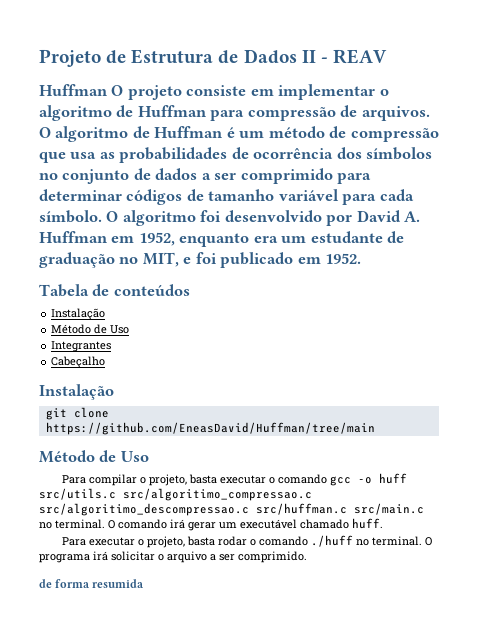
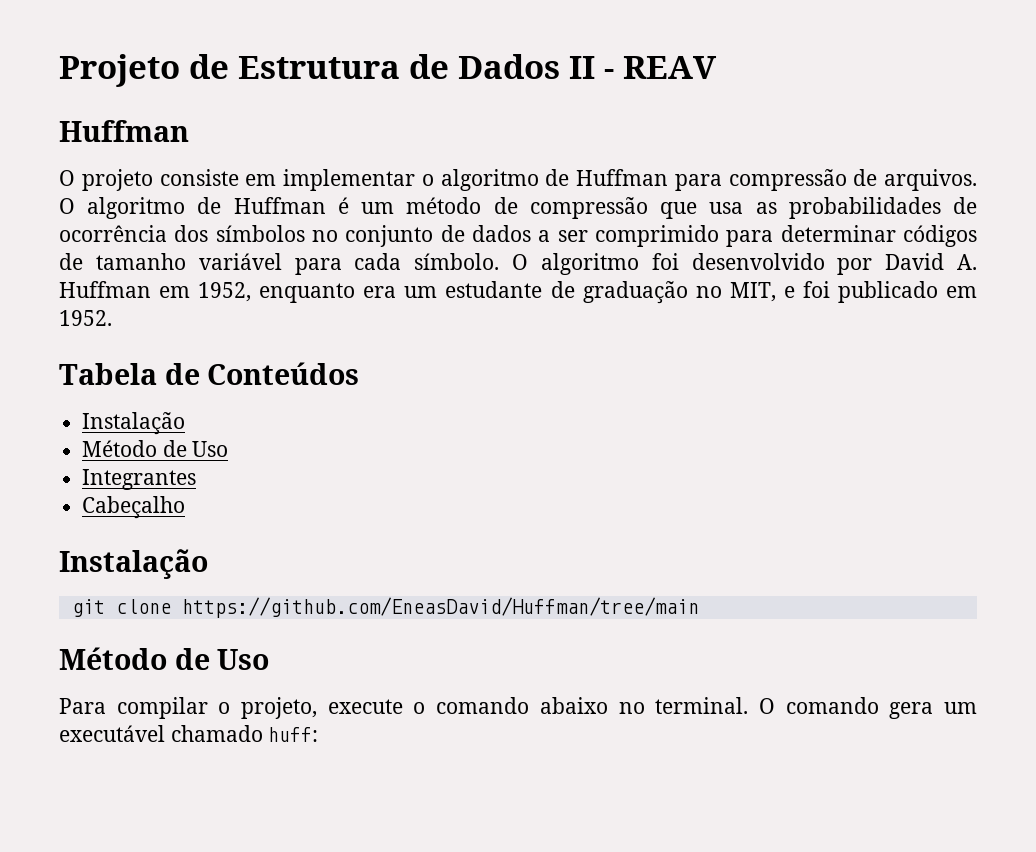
  Projeto de Estrutura de Dados II - REAV
- Huffman O projeto consiste em implementar o algoritmo de Huffman para compressão de arquivos.
+ Huffman
+ O projeto consiste em implementar o algoritmo de Huffman para compressão de arquivos.
- Tabela de conteúdos
+ Tabela de Conteúdos
- Para compilar o projeto, basta executar o comando gcc -o huff src/utils.c src/algoritimo_compressao.c src/algoritimo_descompressao.c src/huffman.c src/main.c no terminal.
+ Para compilar o projeto, execute o comando abaixo no terminal.
- O comando irá gerar um executável chamado huff.
- Para executar o projeto, basta rodar o comando ./huff no terminal. O programa irá solicitar o arquivo a ser comprimido.
- de forma resumida
+ O comando gera um executável chamado huff:

